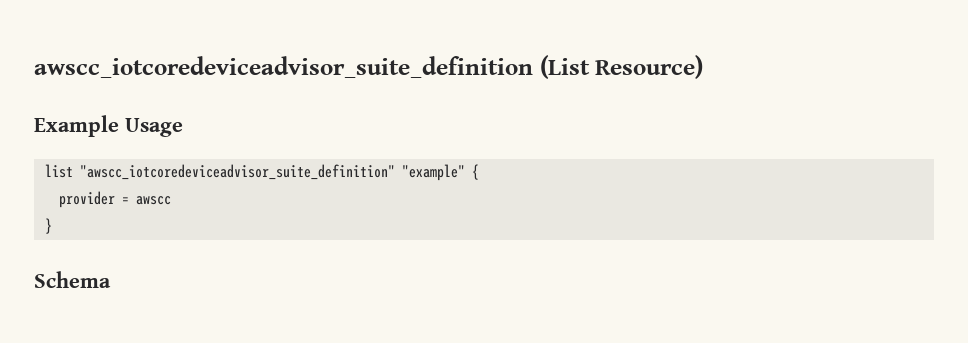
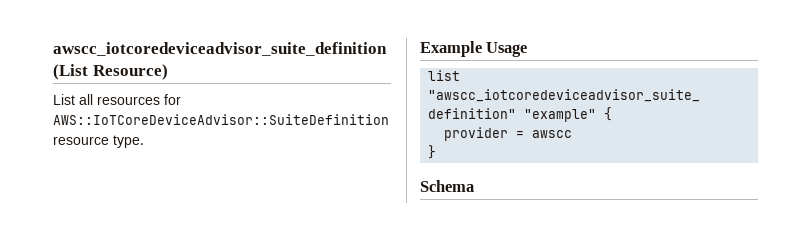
+ List all resources for AWS::IoTCoreDeviceAdvisor::SuiteDefinition resource type.

